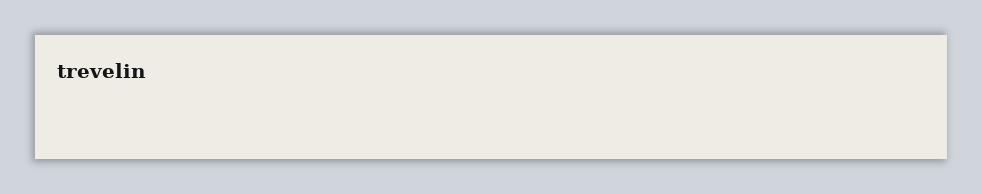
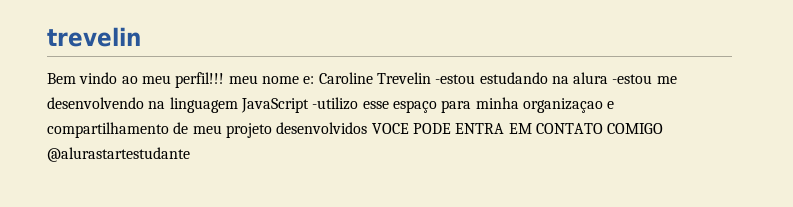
+ Bem vindo ao meu perfil!!! meu nome e: Caroline Trevelin -estou estudando na alura -estou me desenvolvendo na linguagem JavaScript -utilizo esse espaço para minha organizaçao e compartilhamento de meu projeto desenvolvidos VOCE PODE ENTRA EM CONTATO COMIGO @alurastartestudante

